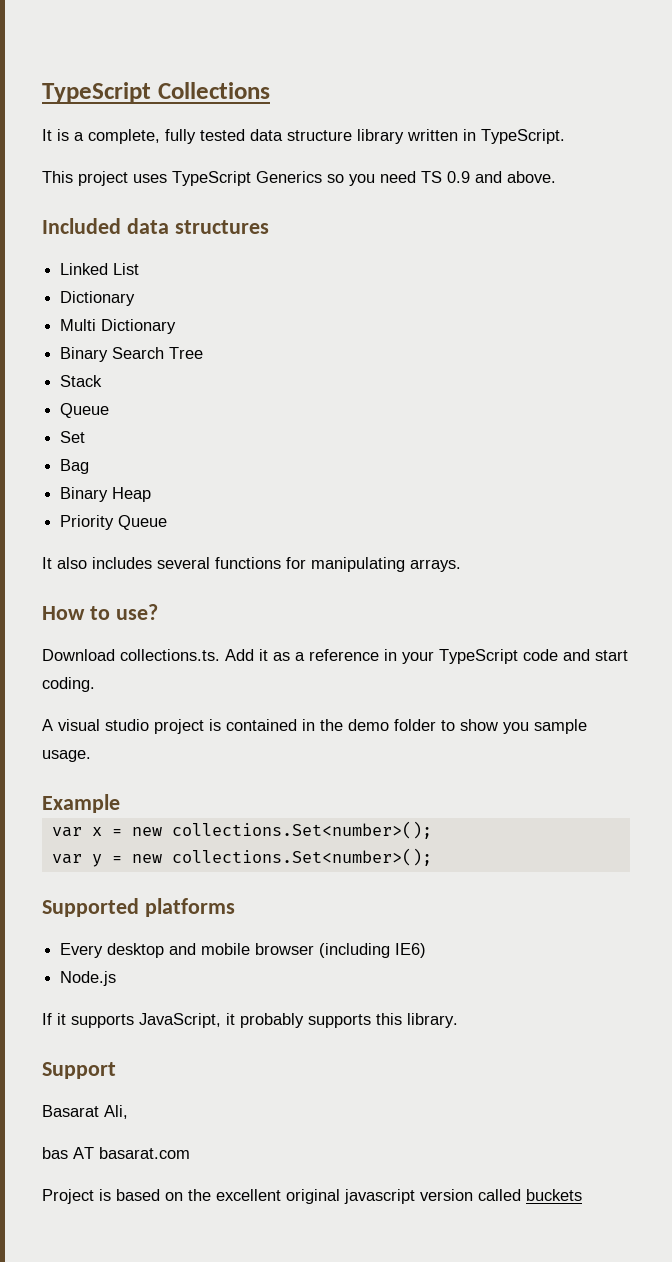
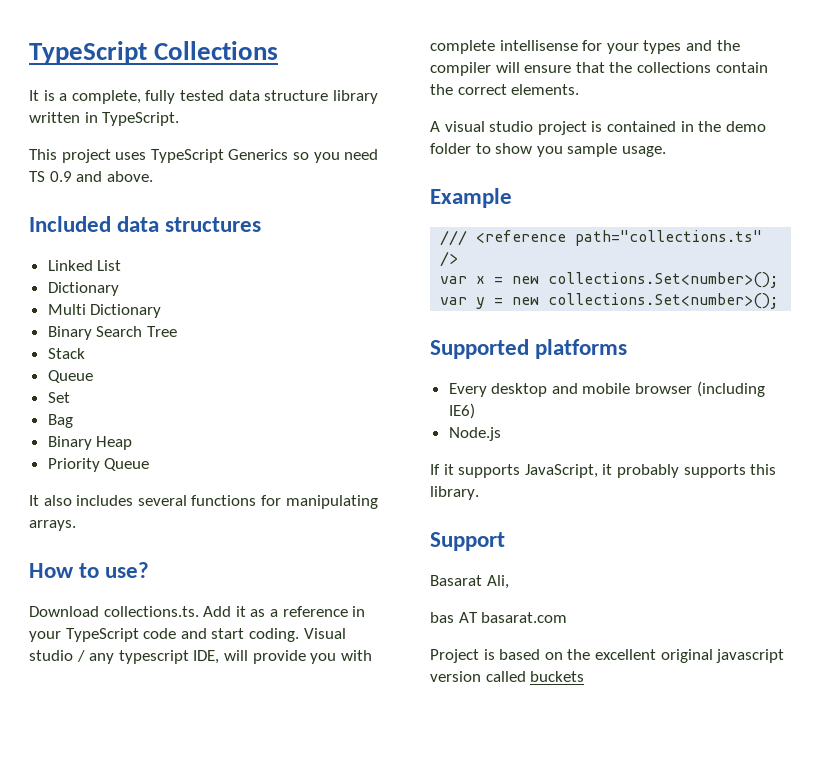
+ Visual studio / any typescript IDE, will provide you with complete intellisense for your types and the compiler will ensure that the collections contain the correct elements.
+ /// <reference path="collections.ts" />

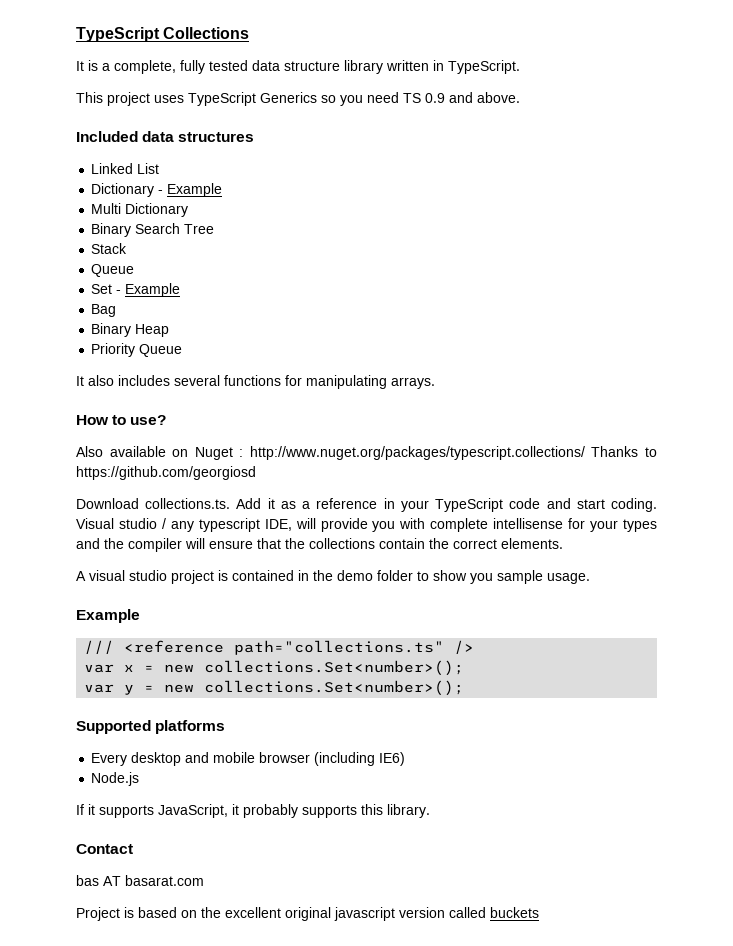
  Linked List
- Dictionary
+ Dictionary - Example
- Set
+ Set - Example
+ Also available on Nuget : http://www.nuget.org/packages/typescript.collections/ Thanks to https://github.com/georgiosd
- Support
- Basarat Ali,
+ Contact

